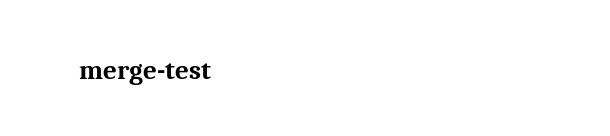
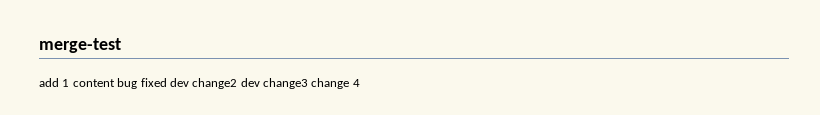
+ add 1 content bug fixed dev change2 dev change3 change 4

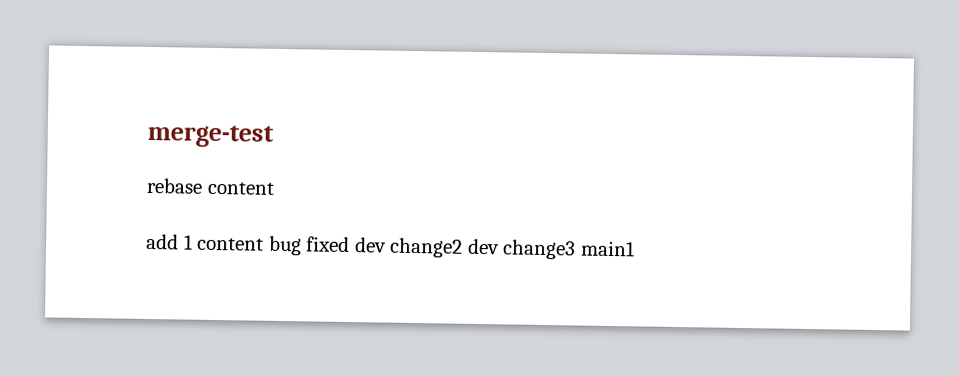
+ rebase content
- add 1 content bug fixed dev change2 dev change3 change 4
+ add 1 content bug fixed dev change2 dev change3 main1

